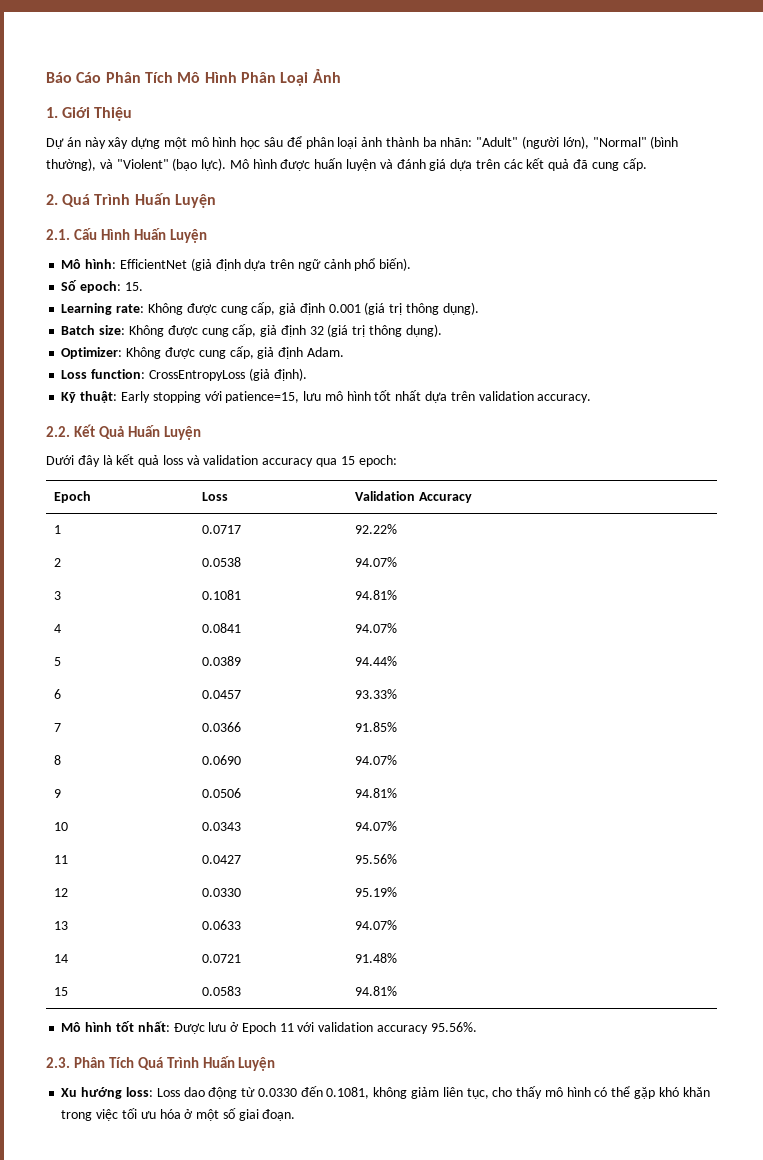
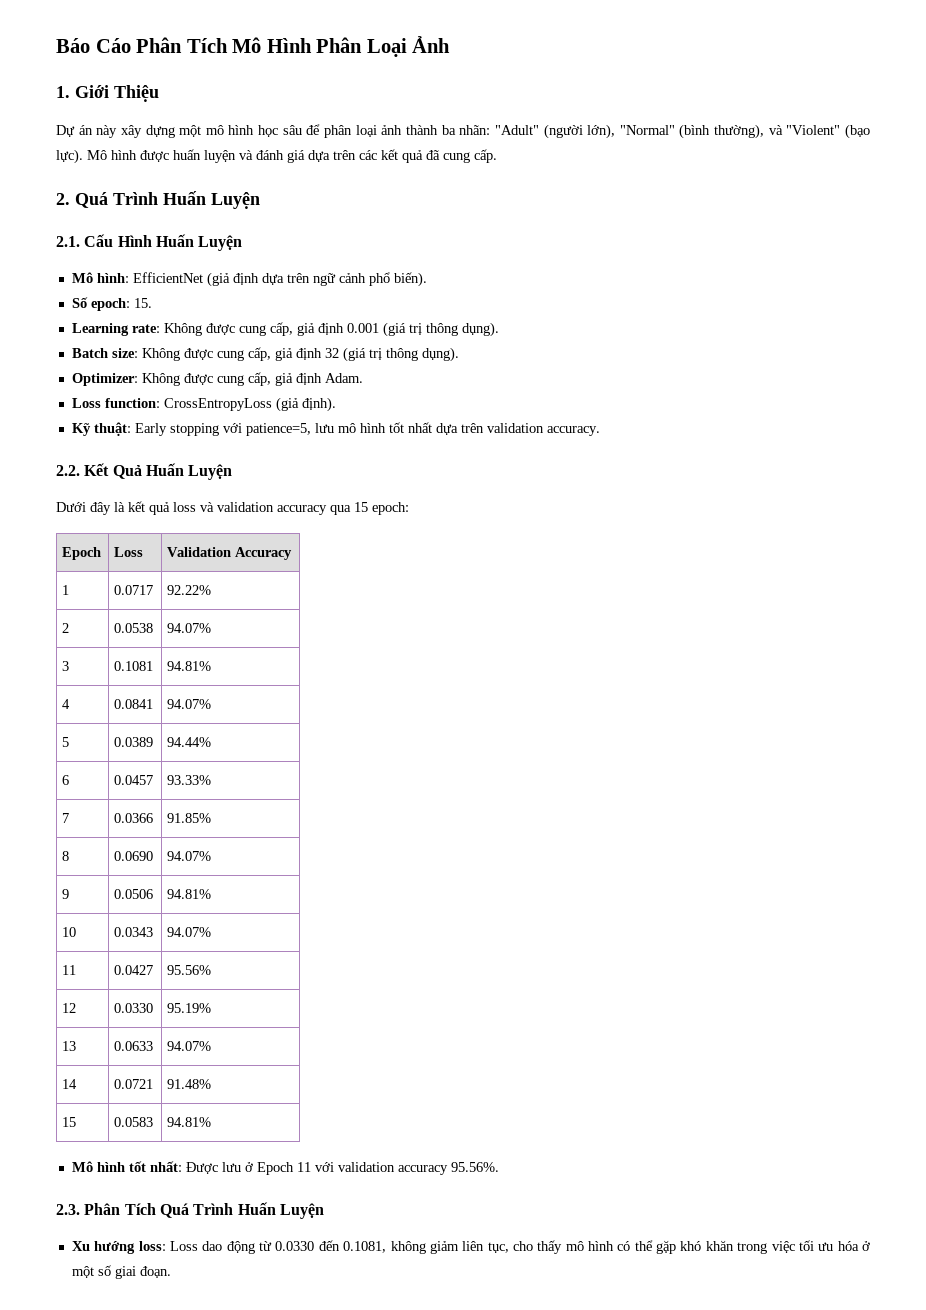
- Kỹ thuật: Early stopping với patience=15, lưu mô hình tốt nhất dựa trên validation accuracy.
+ Kỹ thuật: Early stopping với patience=5, lưu mô hình tốt nhất dựa trên validation accuracy.

